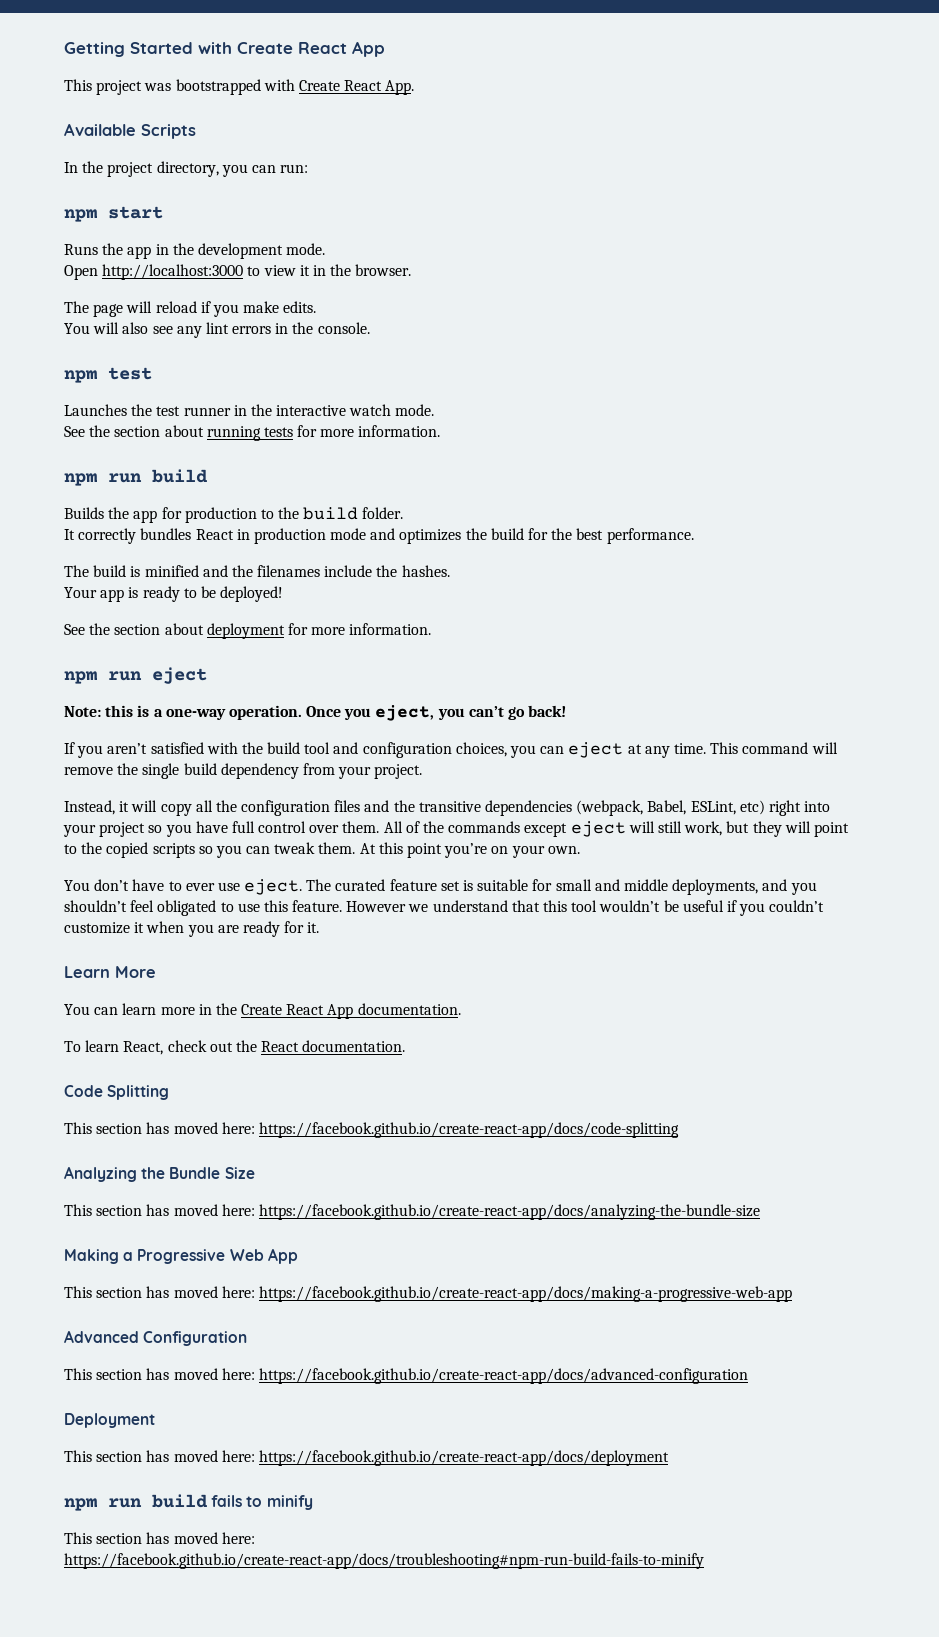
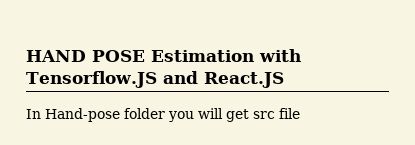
- Getting Started with Create React App
- This project was bootstrapped with Create React App.
- Available Scripts
- In the project directory, you can run:
- npm start
- Runs the app in the development mode.
- Open http://localhost:3000 to view it in the browser.
- The page will reload if you make edits.
- You will also see any lint errors in the console.
- npm test
- Launches the test runner in the interactive watch mode.
- See the section about running tests for more information.
- npm run build
- Builds the app for production to the build folder.
- It correctly bundles React in production mode and optimizes the build for the best performance.
- The build is minified and the filenames include the hashes.
- Your app is ready to be deployed!
- See the section about deployment for more information.
- npm run eject
- Note: this is a one-way operation. Once you eject, you can’t go back!
- If you aren’t satisfied with the build tool and configuration choices, you can eject at any time. This command will remove the single build dependency from your project.
- Instead, it will copy all the configuration files and the transitive dependencies (webpack, Babel, ESLint, etc) right into your project so you have full control over them. All of the commands except eject will still work, but they will point to the copied scripts so you can tweak them. At this point you’re on your own.
- You don’t have to ever use eject. The curated feature set is suitable for small and middle deployments, and you shouldn’t feel obligated to use this feature. However we understand that this tool wouldn’t be useful if you couldn’t customize it when you are ready for it.
- Learn More
- You can learn more in the Create React App documentation.
- To learn React, check out the React documentation.
- Code Splitting
- This section has moved here: https://facebook.github.io/create-react-app/docs/code-splitting
- Analyzing the Bundle Size
- This section has moved here: https://facebook.github.io/create-react-app/docs/analyzing-the-bundle-size
- Making a Progressive Web App
- This section has moved here: https://facebook.github.io/create-react-app/docs/making-a-progressive-web-app
- Advanced Configuration
- This section has moved here: https://facebook.github.io/create-react-app/docs/advanced-configuration
- Deployment
- This section has moved here: https://facebook.github.io/create-react-app/docs/deployment
- npm run build fails to minify
- This section has moved here: https://facebook.github.io/create-react-app/docs/troubleshooting#npm-run-build-fails-to-minify
+ HAND POSE Estimation with Tensorflow.JS and React.JS
+ In Hand-pose folder you will get src file

